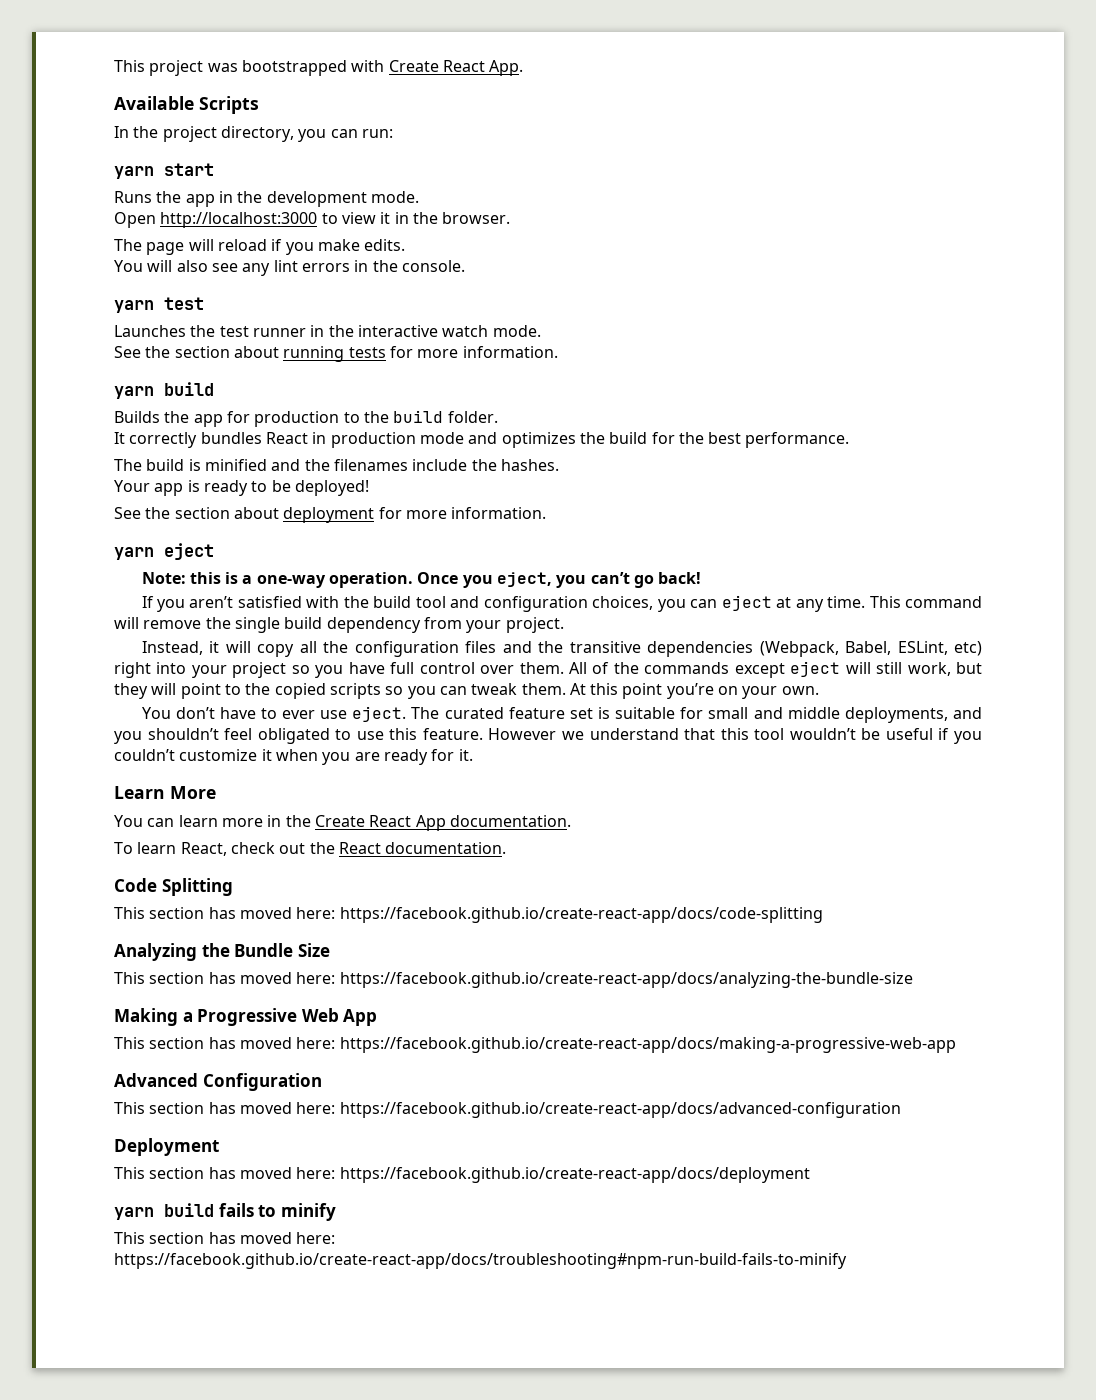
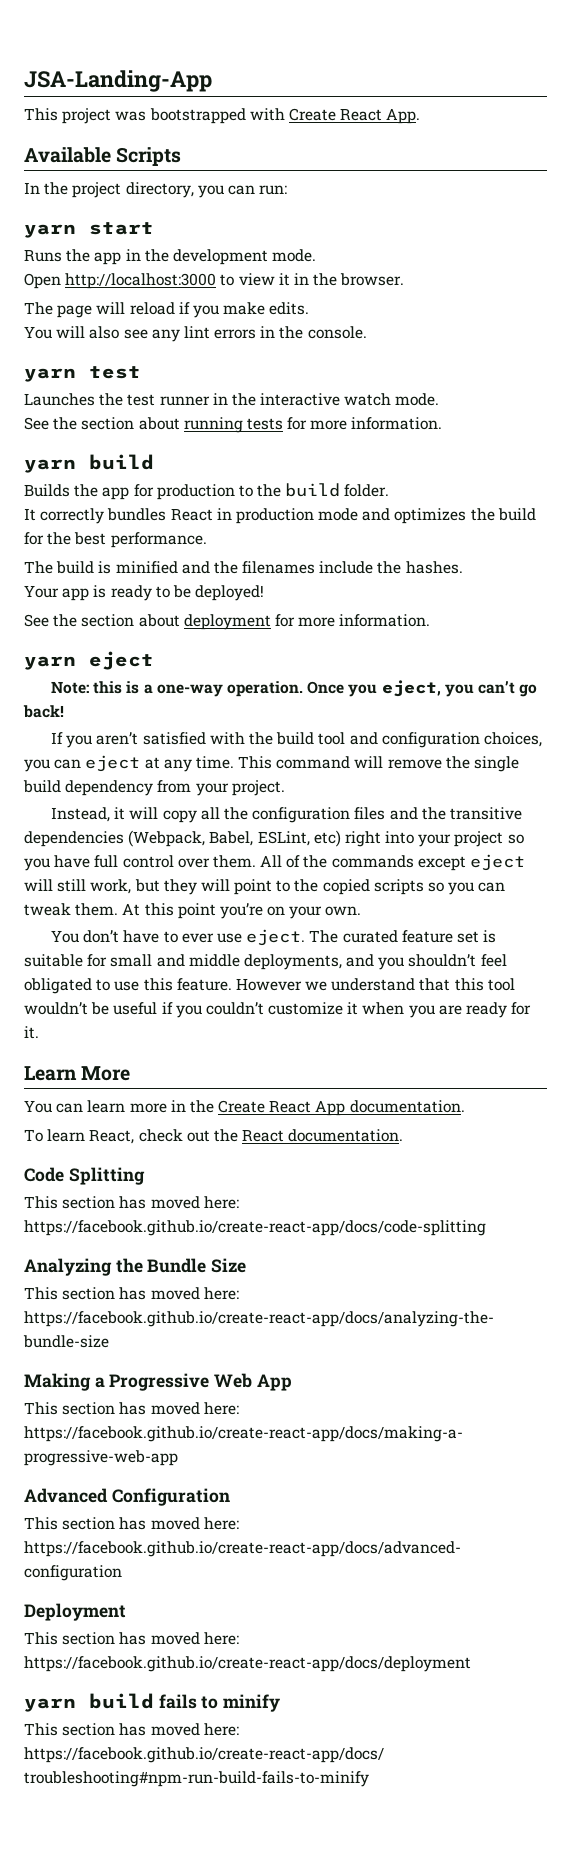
+ JSA-Landing-App

